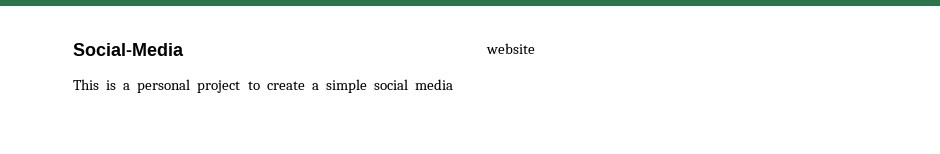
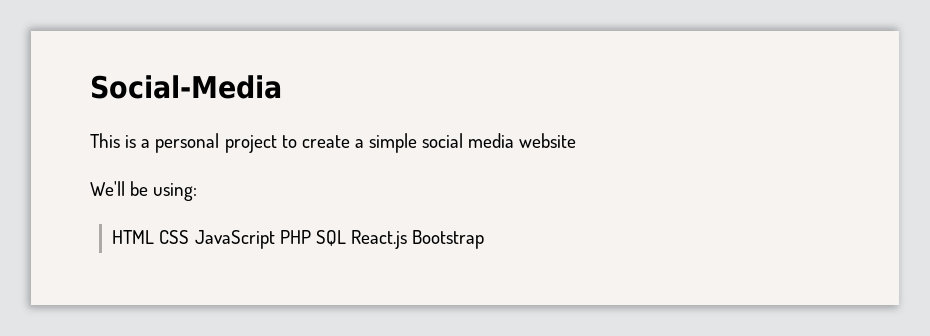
+ We'll be using:
+ HTML CSS JavaScript PHP SQL React.js Bootstrap

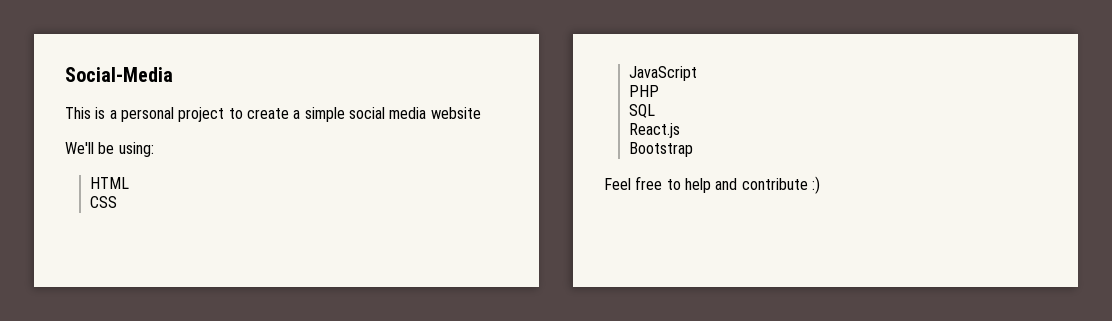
- HTML CSS JavaScript PHP SQL React.js Bootstrap
+ HTML
+ CSS
+ JavaScript
+ PHP
+ SQL
+ React.js
+ Bootstrap
+ Feel free to help and contribute :)

